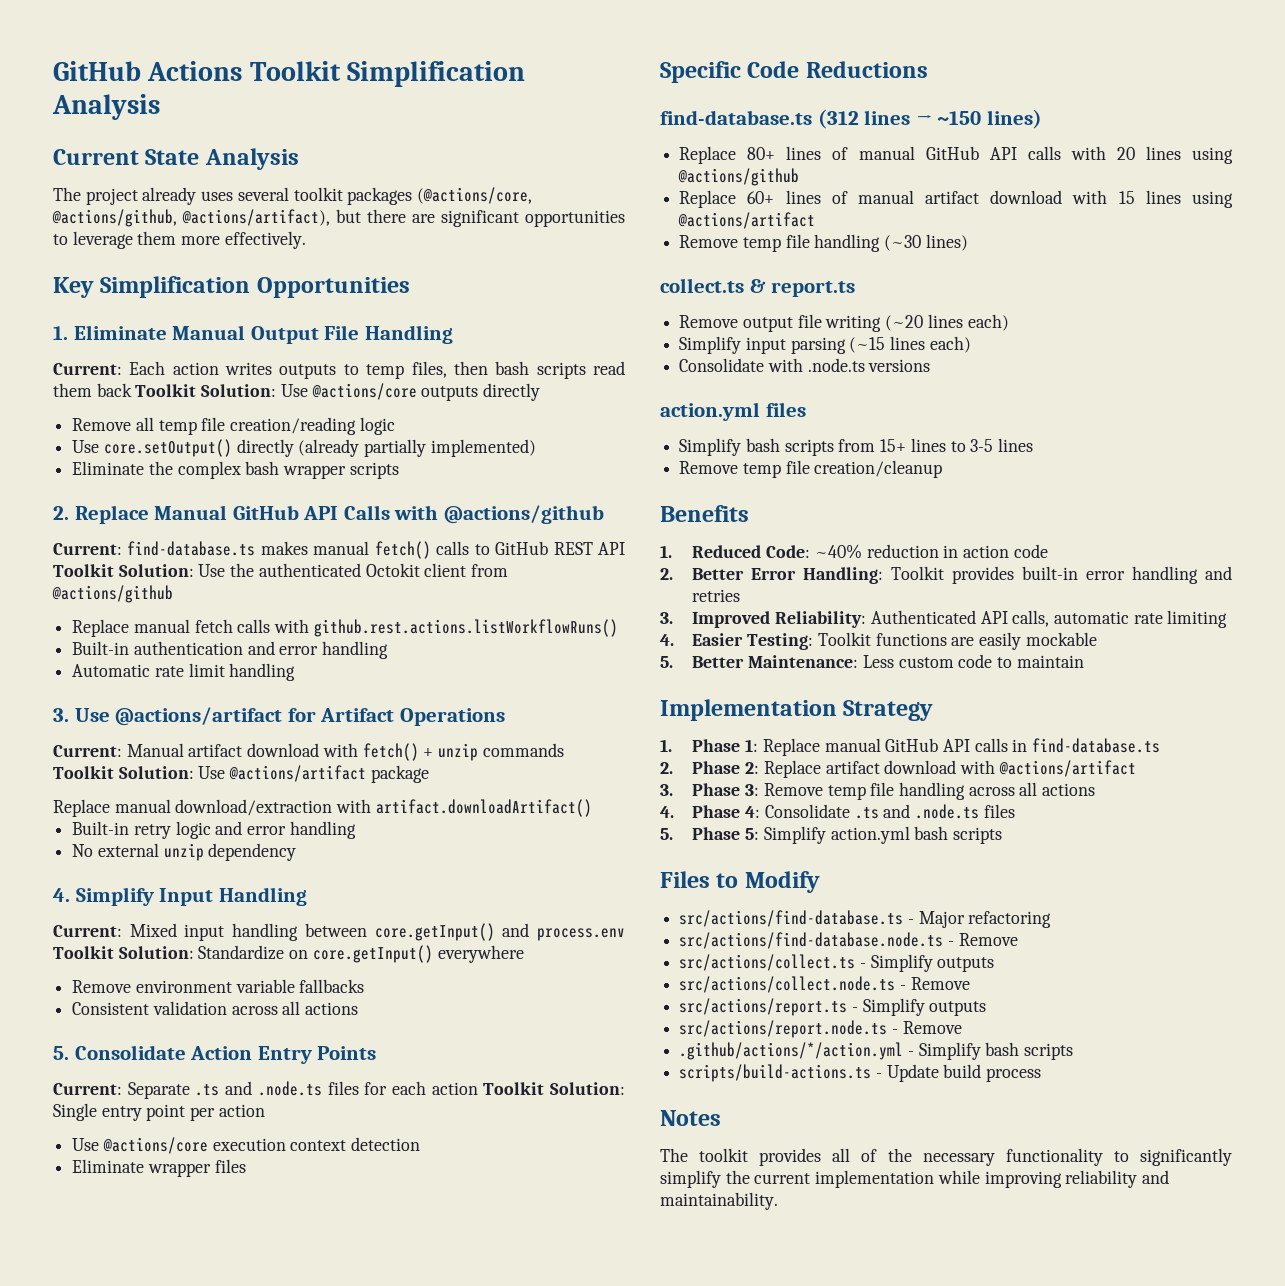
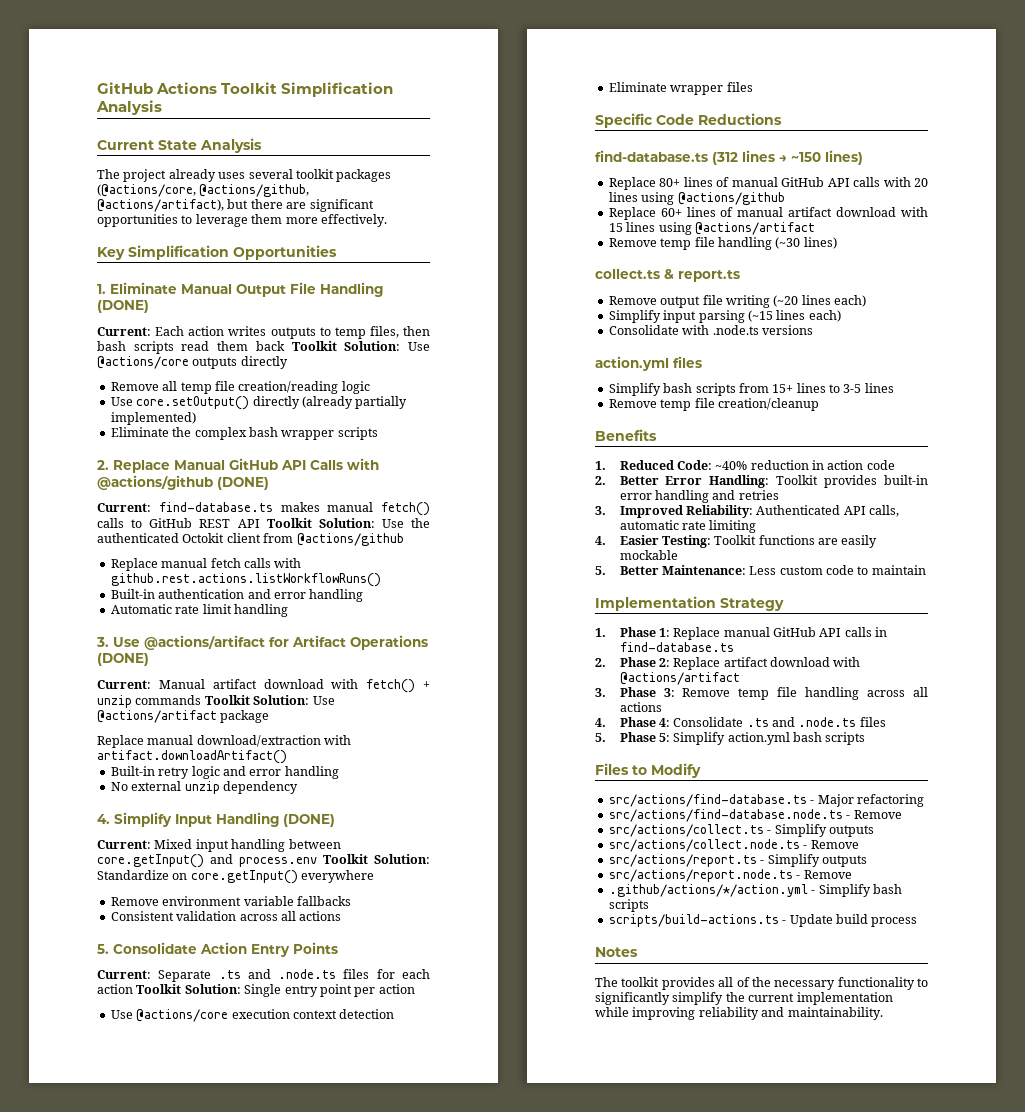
- 1. Eliminate Manual Output File Handling
+ 1. Eliminate Manual Output File Handling (DONE)
- 2. Replace Manual GitHub API Calls with @actions/github
+ 2. Replace Manual GitHub API Calls with @actions/github (DONE)
- 3. Use @actions/artifact for Artifact Operations
+ 3. Use @actions/artifact for Artifact Operations (DONE)
- 4. Simplify Input Handling
+ 4. Simplify Input Handling (DONE)

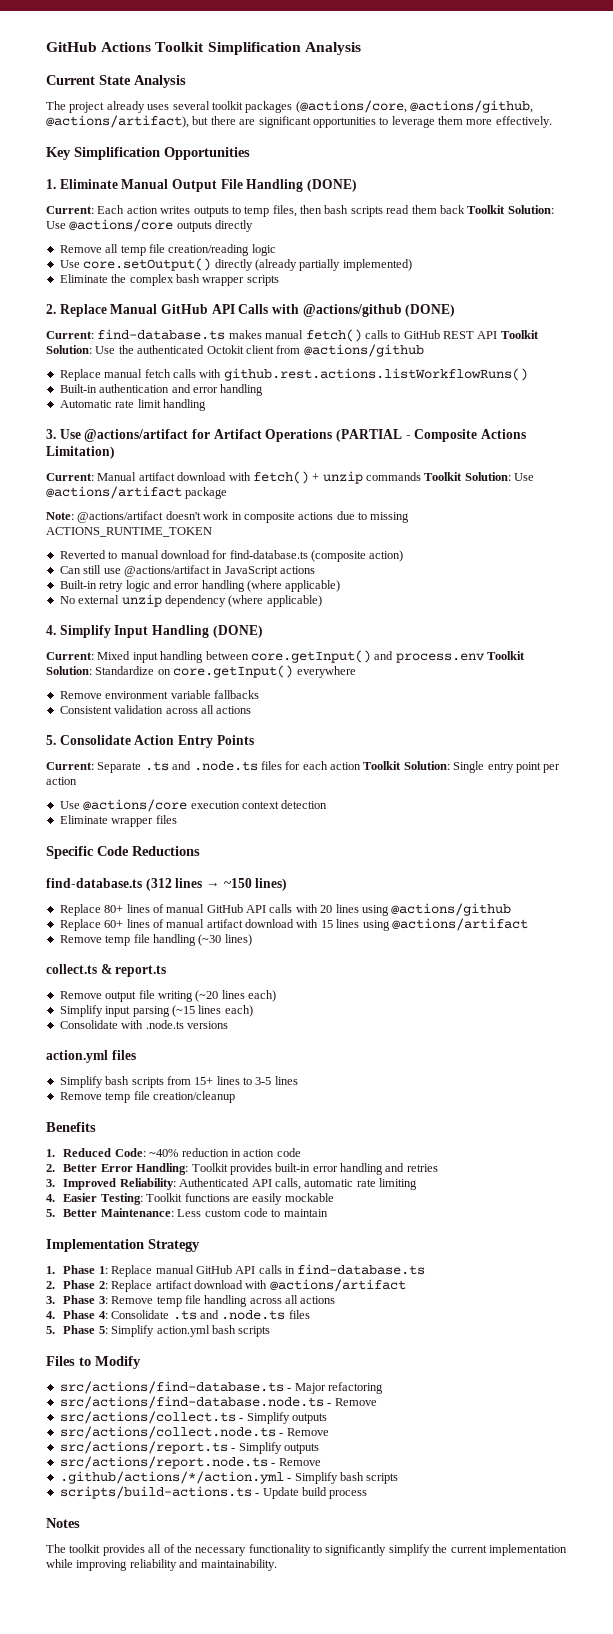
- 3. Use @actions/artifact for Artifact Operations (DONE)
+ 3. Use @actions/artifact for Artifact Operations (PARTIAL - Composite Actions Limitation)
- Replace manual download/extraction with artifact.downloadArtifact()
+ Note: @actions/artifact doesn't work in composite actions due to missing ACTIONS_RUNTIME_TOKEN
+ Reverted to manual download for find-database.ts (composite action)
+ Can still use @actions/artifact in JavaScript actions
- Built-in retry logic and error handling
+ Built-in retry logic and error handling (where applicable)
- No external unzip dependency
+ No external unzip dependency (where applicable)

